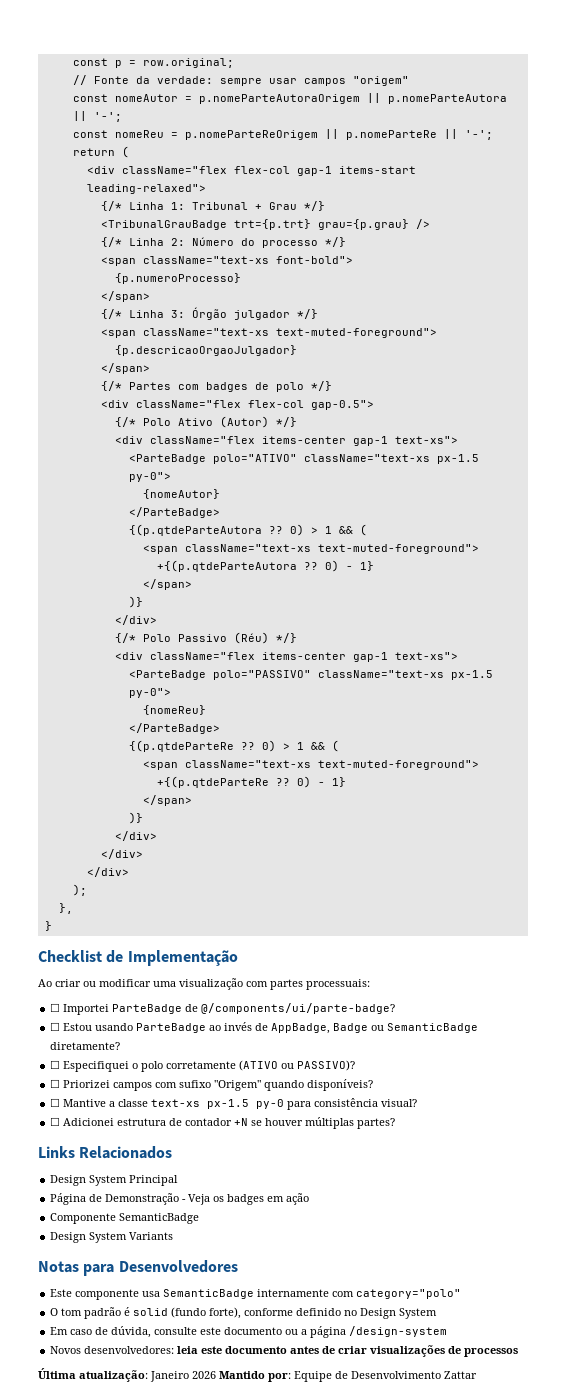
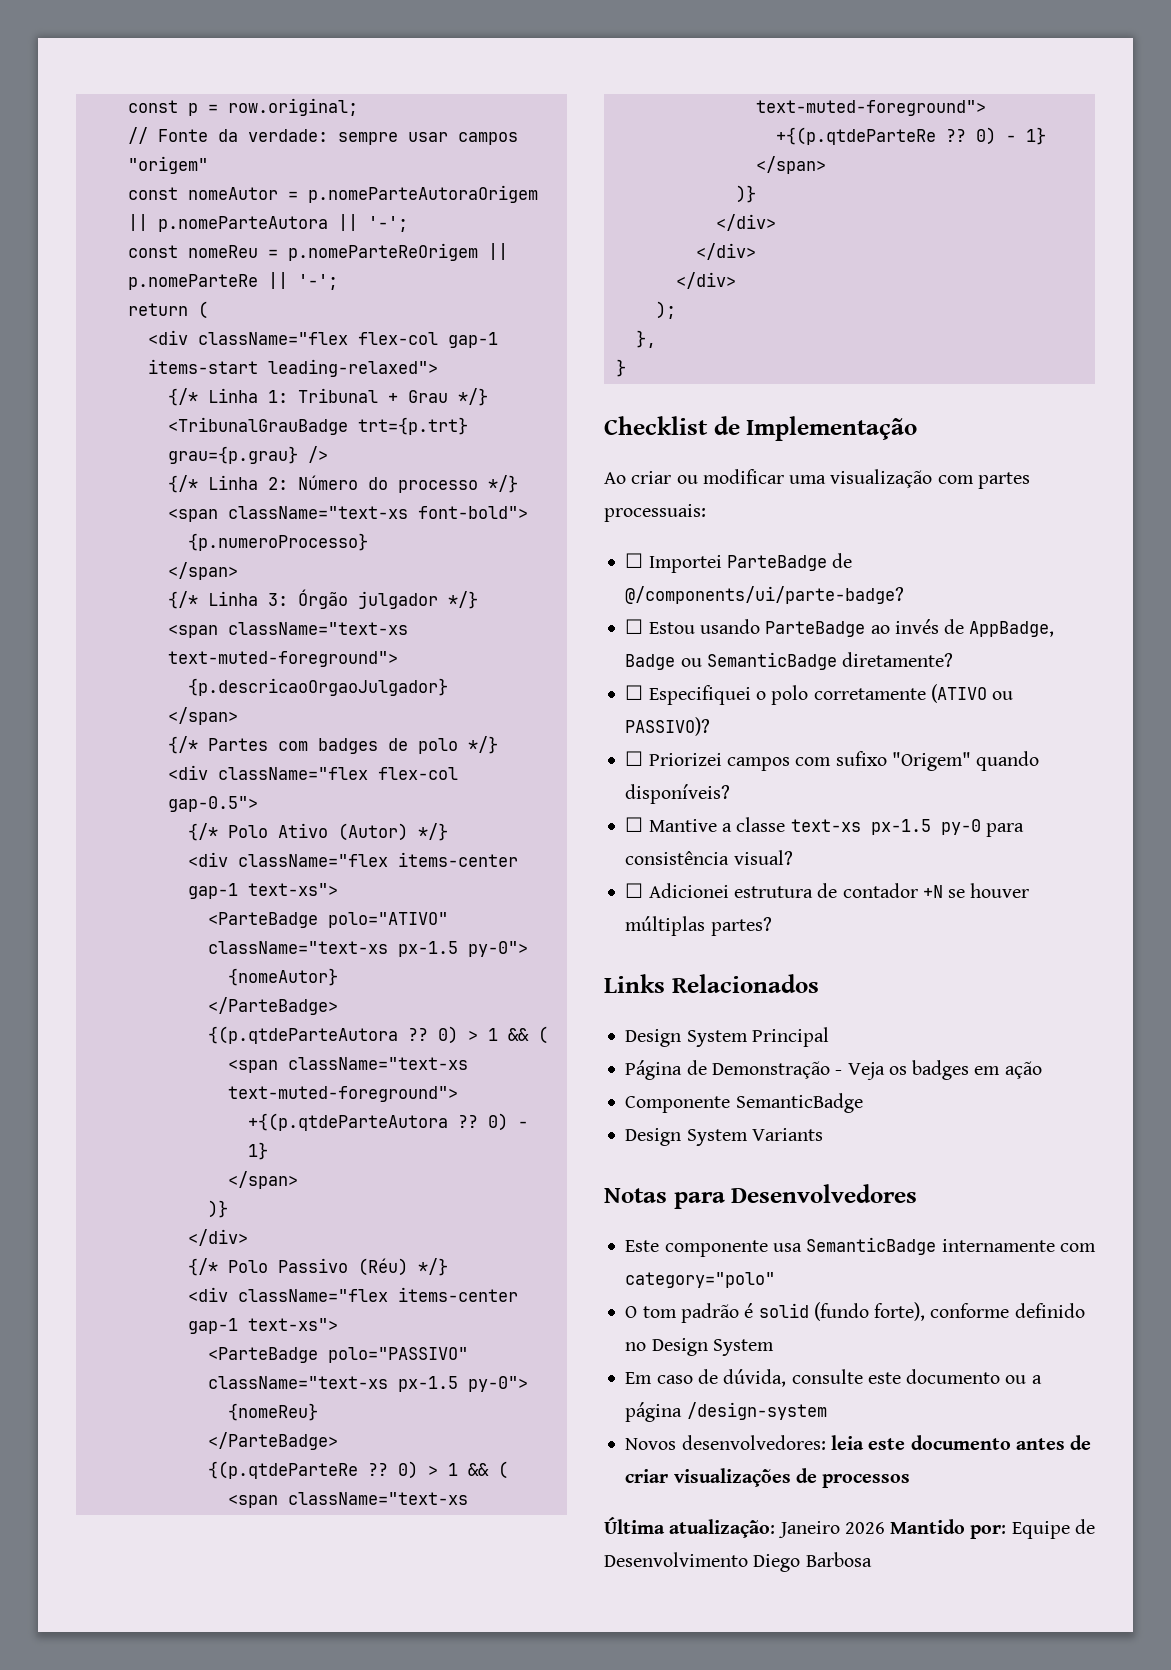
- Última atualização: Janeiro 2026 Mantido por: Equipe de Desenvolvimento Zattar
+ Última atualização: Janeiro 2026 Mantido por: Equipe de Desenvolvimento Diego Barbosa

